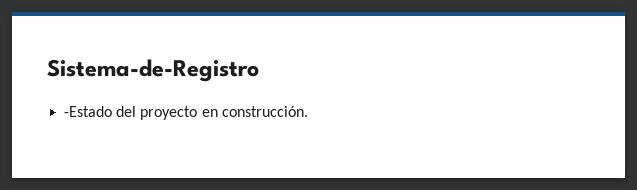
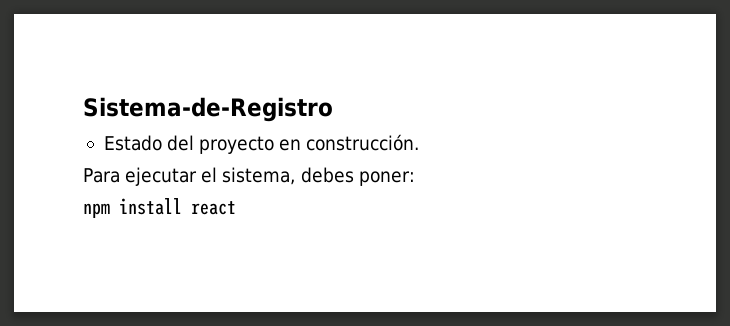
- -Estado del proyecto en construcción.
+ Estado del proyecto en construcción.
+ Para ejecutar el sistema, debes poner:
+ npm install react

